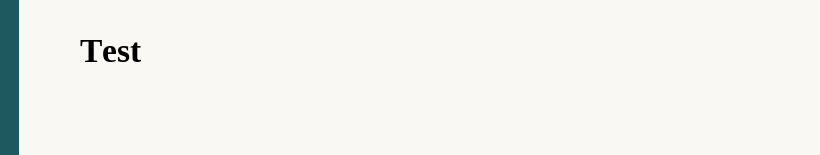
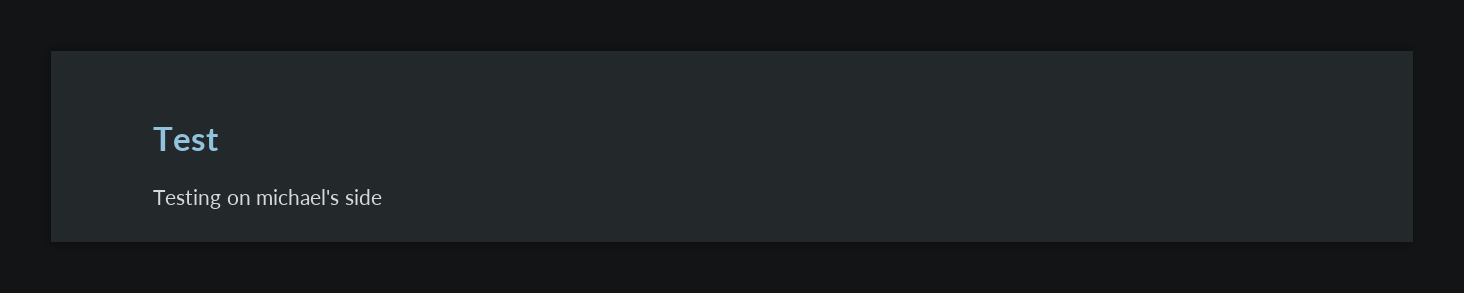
+ Testing on michael's side

